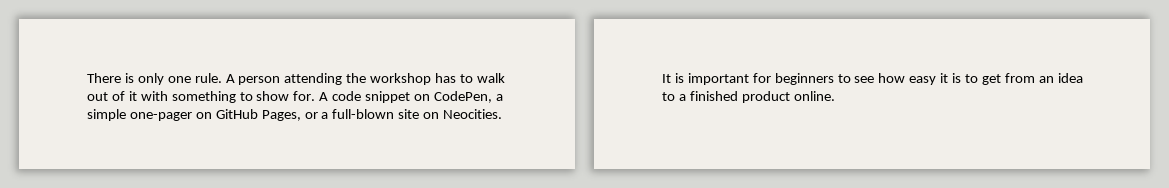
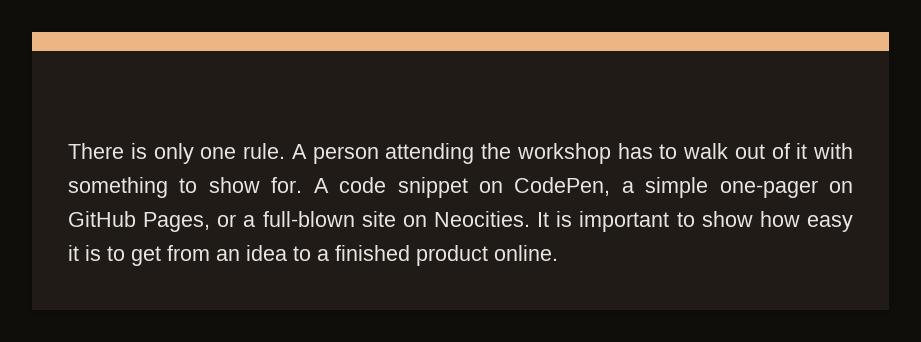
- It is important for beginners to see how easy it is to get from an idea to a finished product online.
+ It is important to show how easy it is to get from an idea to a finished product online.

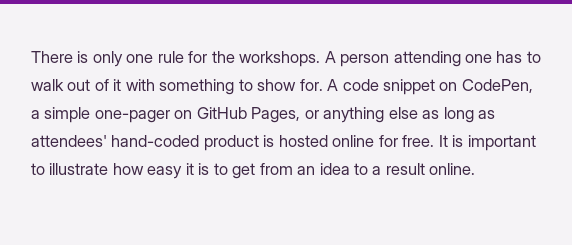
- There is only one rule.
+ There is only one rule for the workshops.
- A person attending the workshop has to walk out of it with something to show for.
+ A person attending one has to walk out of it with something to show for.
- A code snippet on CodePen, a simple one-pager on GitHub Pages, or a full-blown site on Neocities.
+ A code snippet on CodePen, a simple one-pager on GitHub Pages, or anything else as long as attendees' hand-coded product is hosted online for free.
- It is important to show how easy it is to get from an idea to a finished product online.
+ It is important to illustrate how easy it is to get from an idea to a result online.

